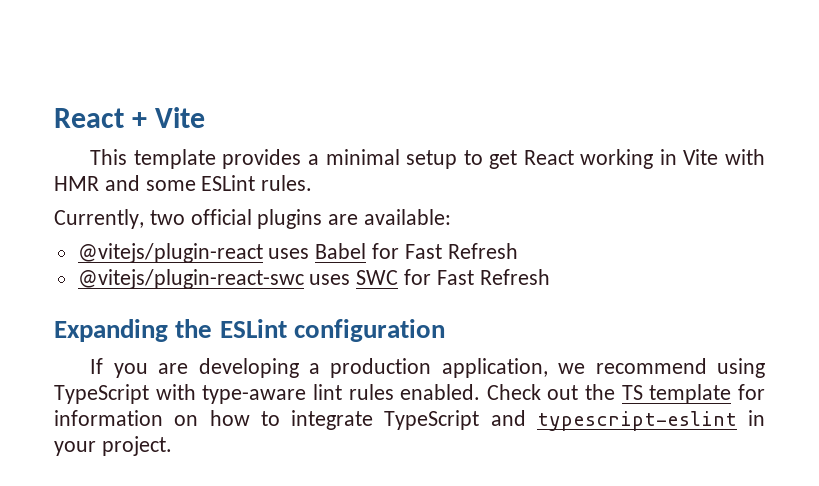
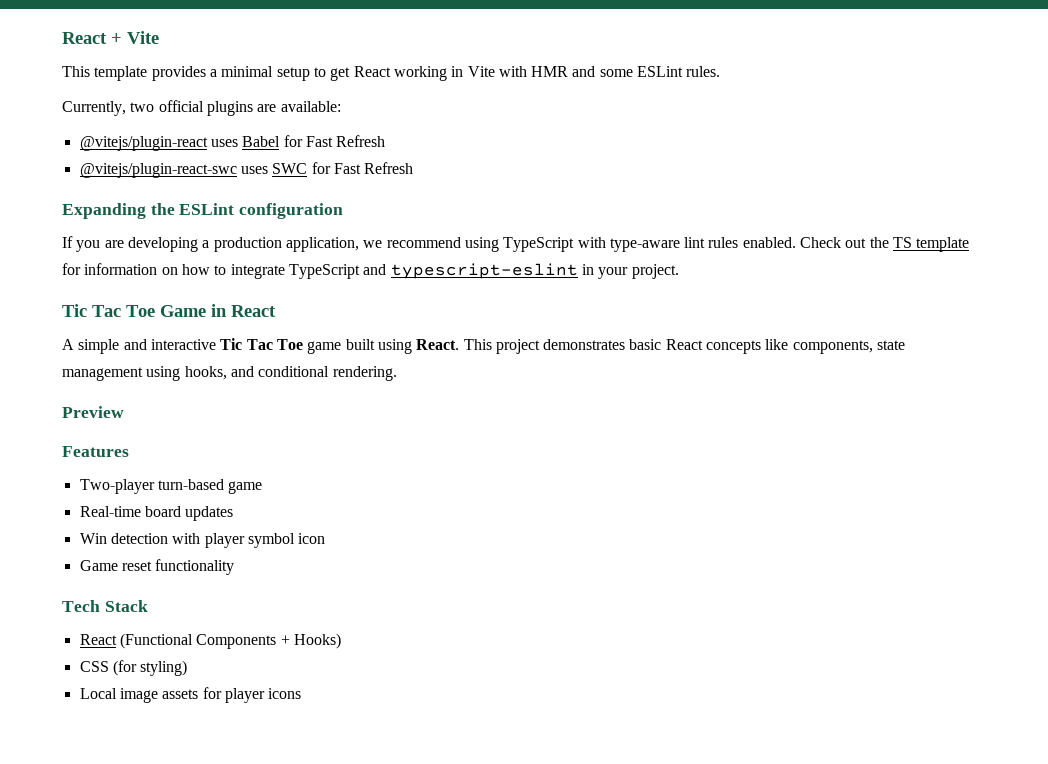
+ Tic Tac Toe Game in React
+ A simple and interactive Tic Tac Toe game built using React. This project demonstrates basic React concepts like components, state management using hooks, and conditional rendering.
+ Preview
+ Features
+ Two-player turn-based game
+ Real-time board updates
+ Win detection with player symbol icon
+ Game reset functionality
+ Tech Stack
+ React (Functional Components + Hooks)
+ CSS (for styling)
+ Local image assets for player icons

